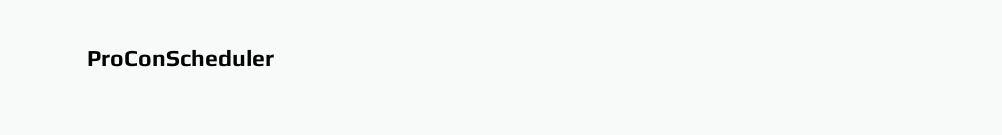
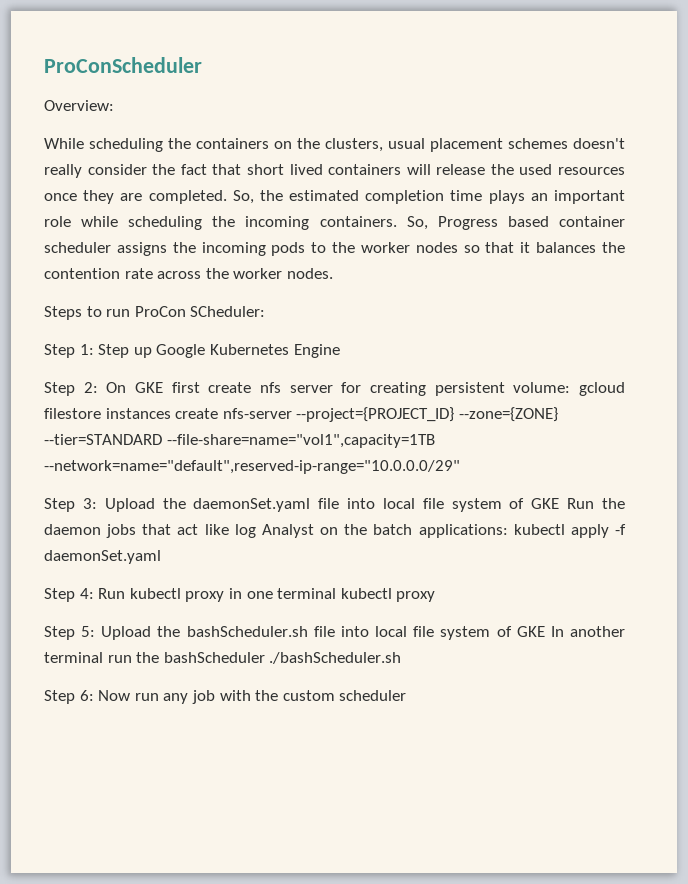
+ Overview:
+ While scheduling the containers on the clusters, usual placement schemes doesn't really consider the fact that short lived containers will release the used resources once they are completed. So, the estimated completion time plays an important role while scheduling the incoming containers. So, Progress based container scheduler assigns the incoming pods to the worker nodes so that it balances the contention rate across the worker nodes.
+ Steps to run ProCon SCheduler:
+ Step 1: Step up Google Kubernetes Engine
+ Step 2: On GKE first create nfs server for creating persistent volume: gcloud filestore instances create nfs-server --project={PROJECT_ID} --zone={ZONE} --tier=STANDARD --file-share=name="vol1",capacity=1TB --network=name="default",reserved-ip-range="10.0.0.0/29"
+ Step 3: Upload the daemonSet.yaml file into local file system of GKE Run the daemon jobs that act like log Analyst on the batch applications: kubectl apply -f daemonSet.yaml
+ Step 4: Run kubectl proxy in one terminal kubectl proxy
+ Step 5: Upload the bashScheduler.sh file into local file system of GKE In another terminal run the bashScheduler ./bashScheduler.sh
+ Step 6: Now run any job with the custom scheduler

